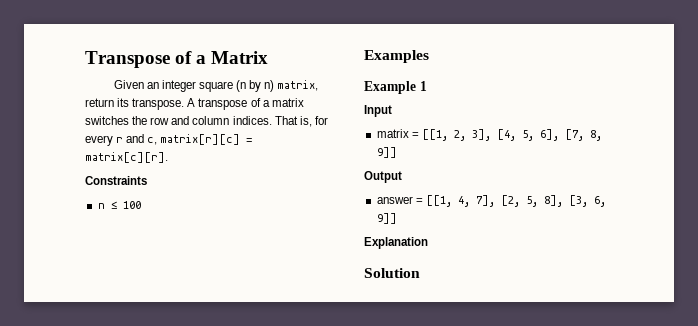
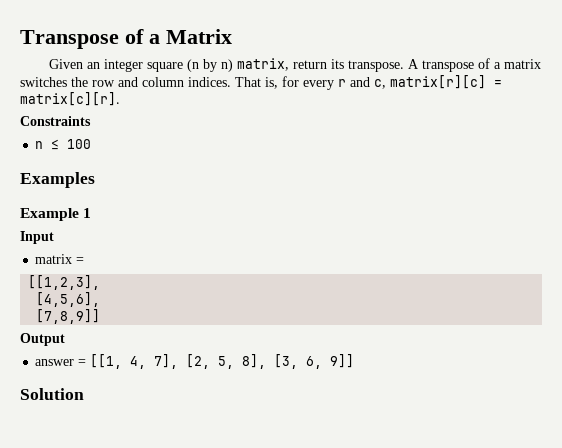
- matrix = [[1, 2, 3], [4, 5, 6], [7, 8, 9]]
+ matrix =
+ [[1,2,3],
+ [4,5,6],
+ [7,8,9]]
- Explanation

